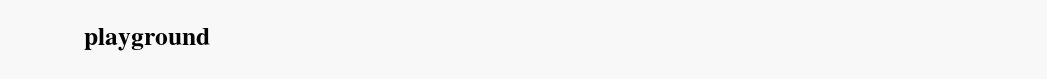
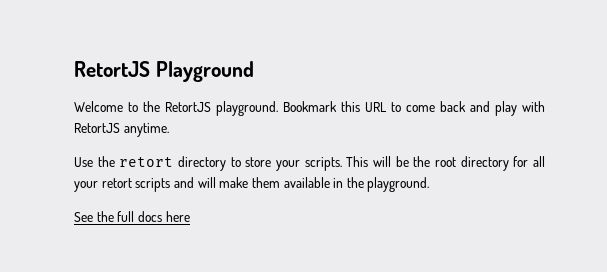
- playground
+ RetortJS Playground
+ Welcome to the RetortJS playground. Bookmark this URL to come back and play with RetortJS anytime.
+ Use the retort directory to store your scripts. This will be the root directory for all your retort scripts and will make them available in the playground.
+ See the full docs here

